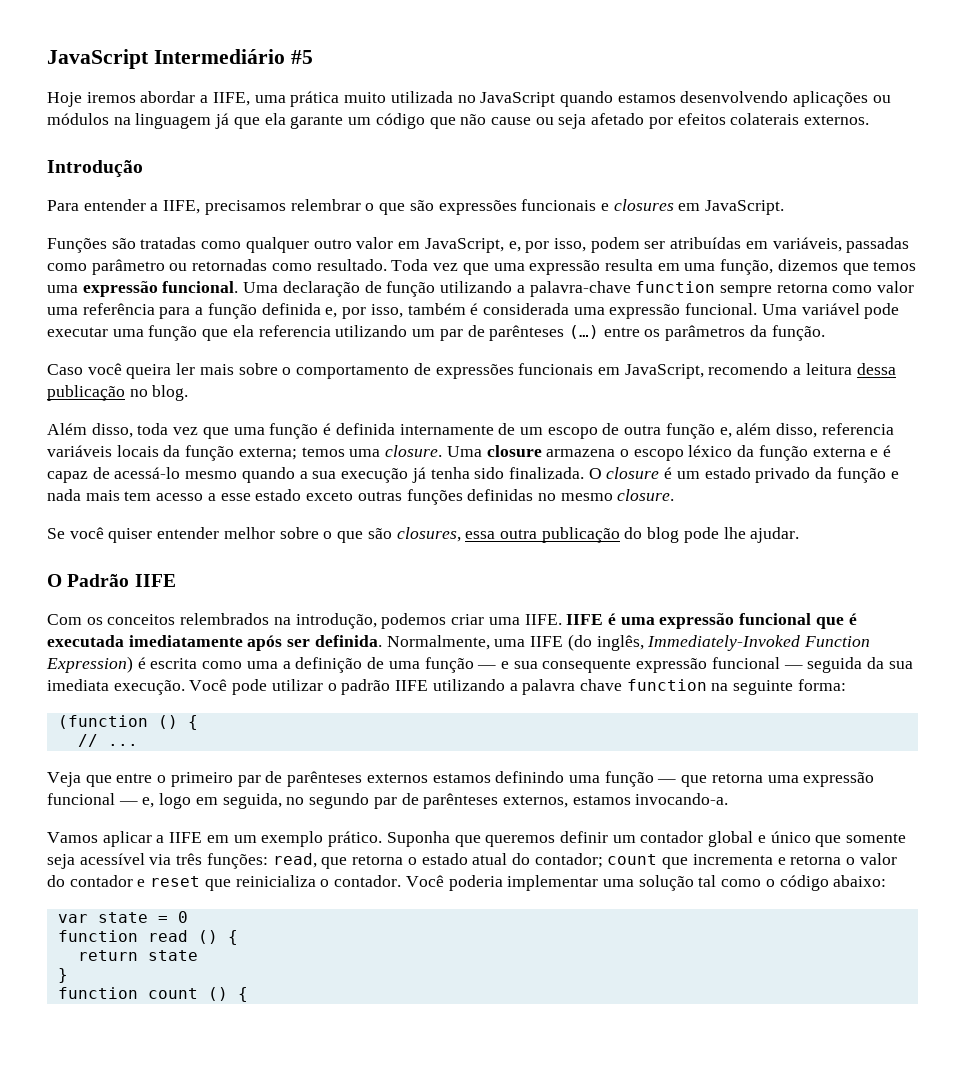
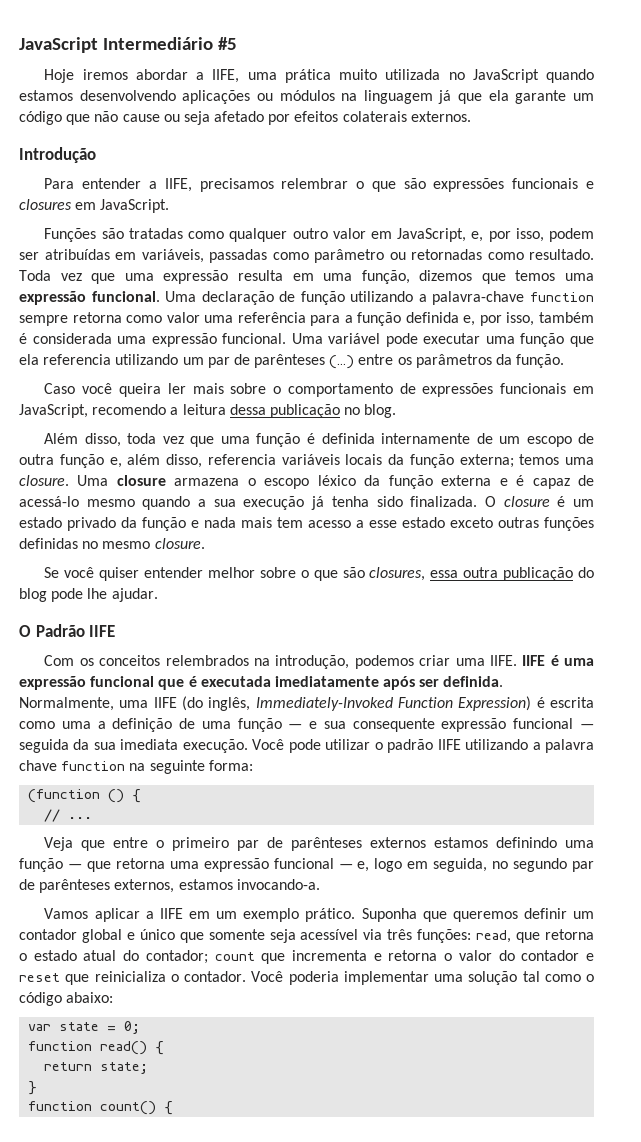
- var state = 0
- function read () {
+ var state = 0;
+ function read() {
- return state
+ return state;
- function count () {
+ function count() {

